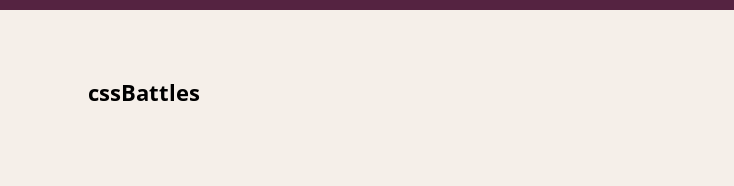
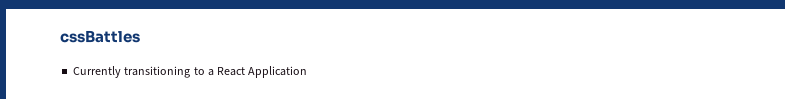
+ Currently transitioning to a React Application

